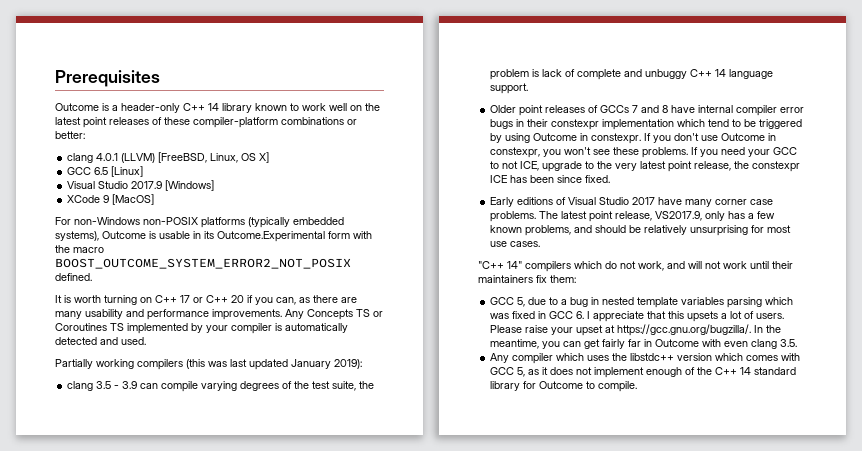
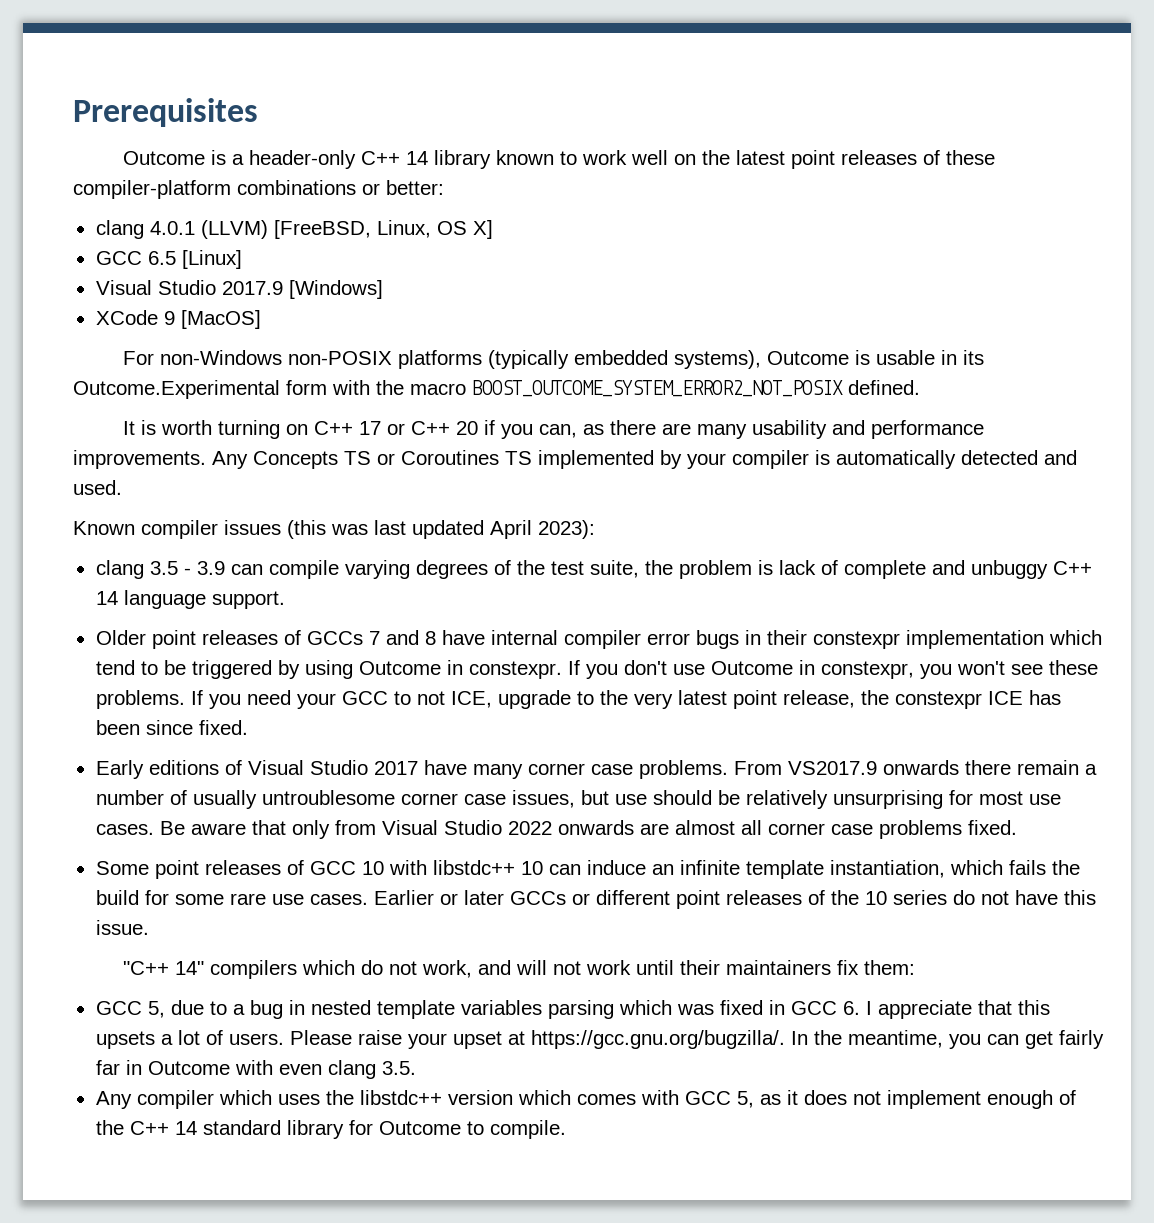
- Partially working compilers (this was last updated January 2019):
+ Known compiler issues (this was last updated April 2023):
- The latest point release, VS2017.9, only has a few known problems, and should be relatively unsurprising for most use cases.
+ From VS2017.9 onwards there remain a number of usually untroublesome corner case issues, but use should be relatively unsurprising for most use cases. Be aware that only from Visual Studio 2022 onwards are almost all corner case problems fixed.
+ Some point releases of GCC 10 with libstdc++ 10 can induce an infinite template instantiation, which fails the build for some rare use cases. Earlier or later GCCs or different point releases of the 10 series do not have this issue.

